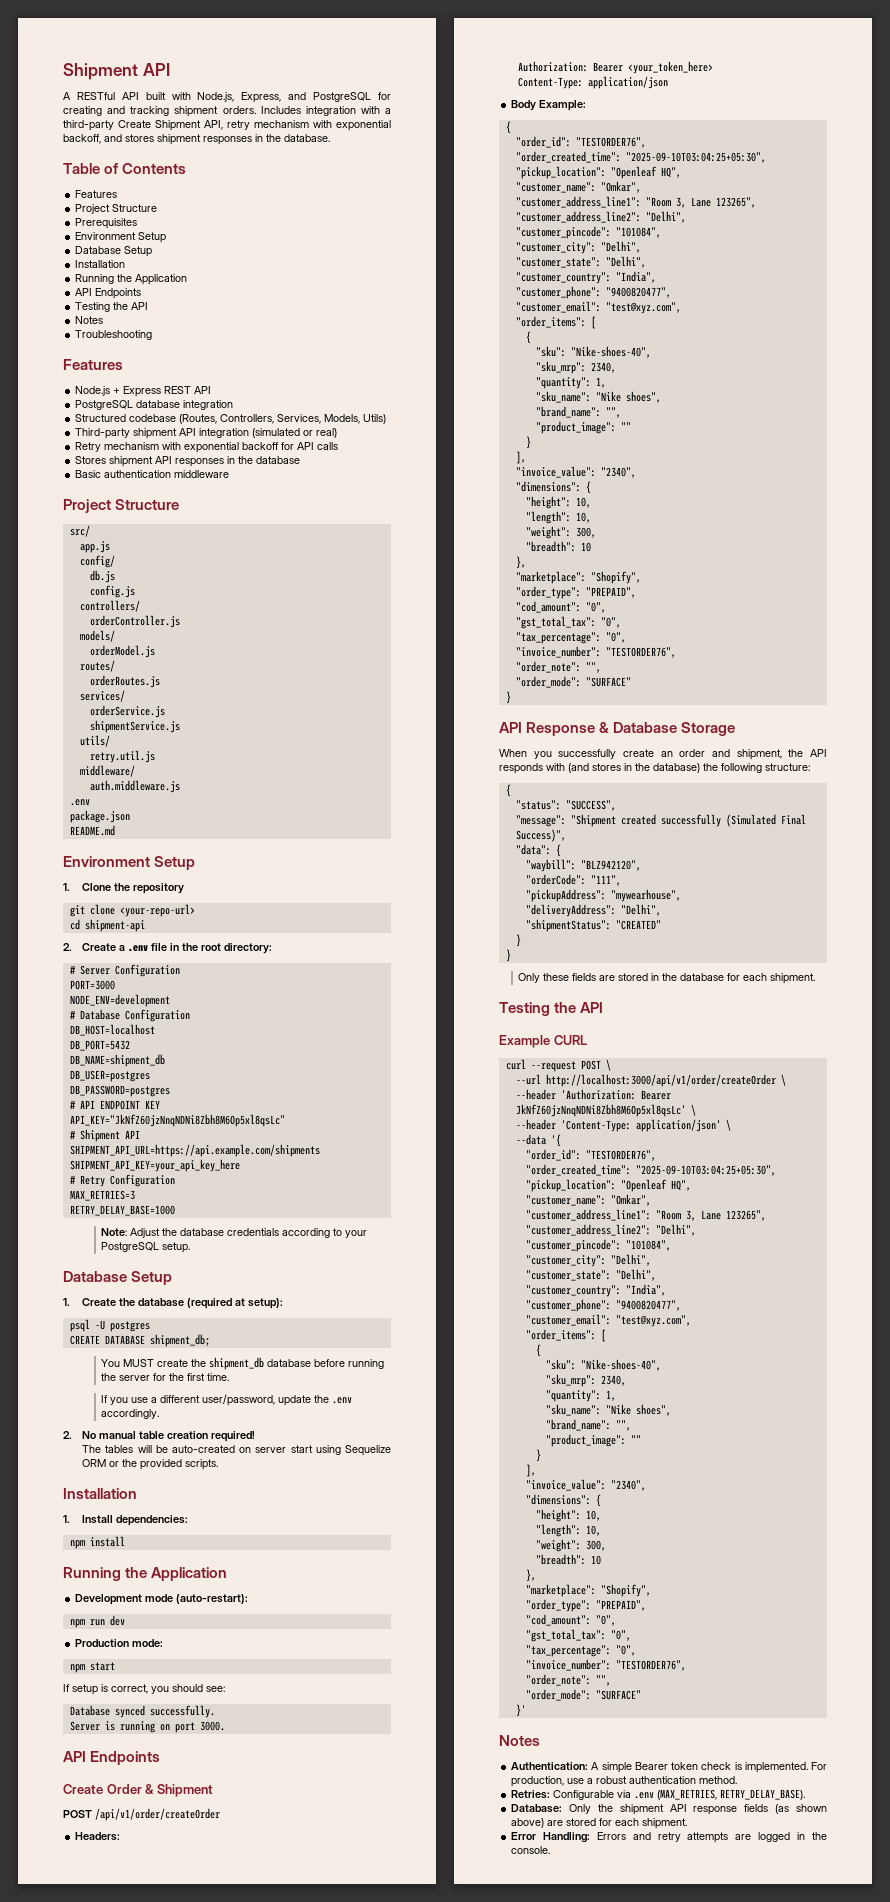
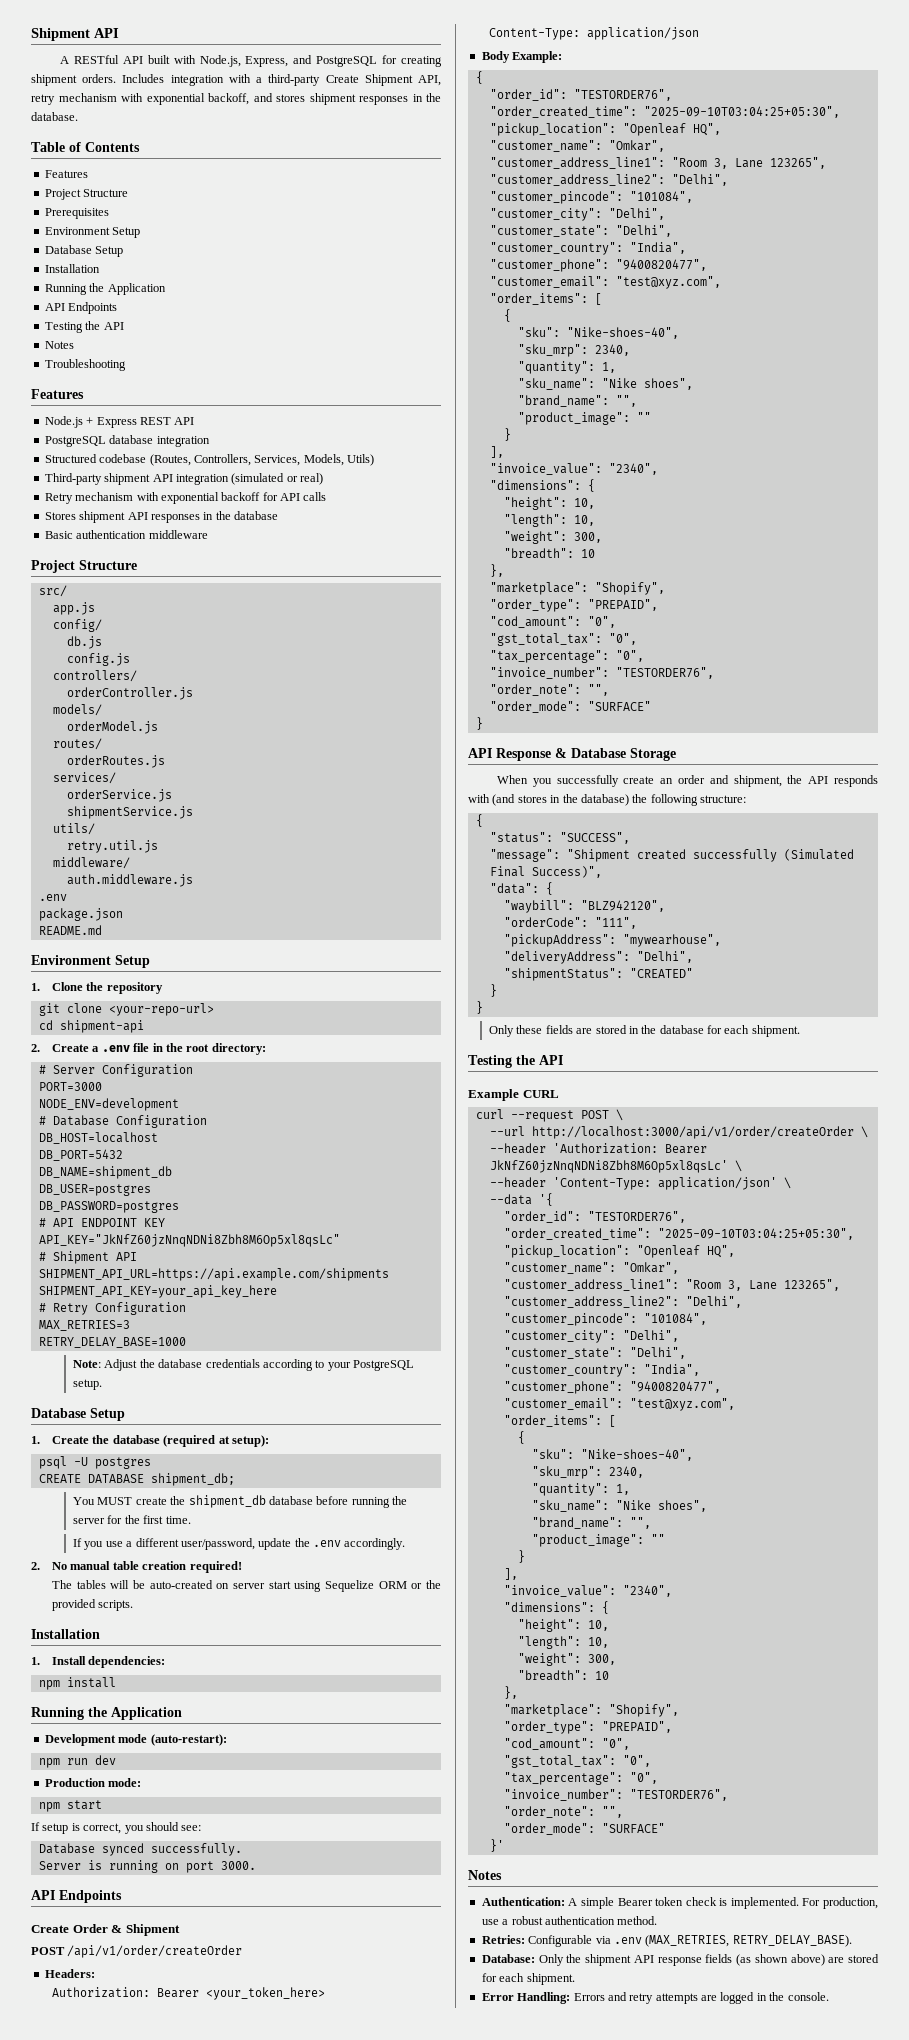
- A RESTful API built with Node.js, Express, and PostgreSQL for creating and tracking shipment orders.
+ A RESTful API built with Node.js, Express, and PostgreSQL for creating shipment orders.

